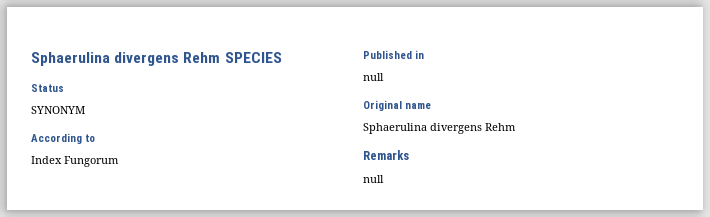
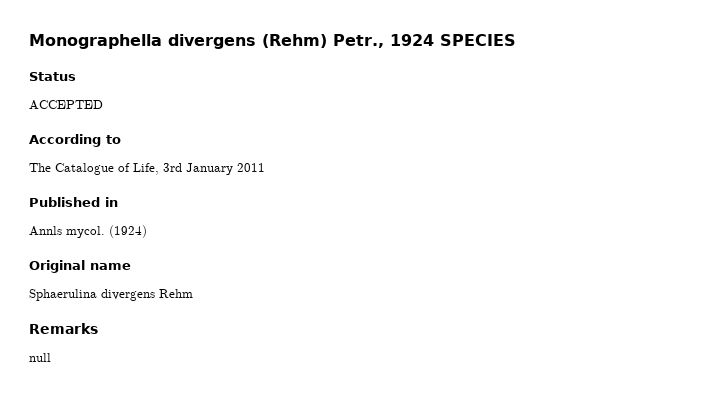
- Sphaerulina divergens Rehm SPECIES
+ Monographella divergens (Rehm) Petr., 1924 SPECIES
- SYNONYM
+ ACCEPTED
- Index Fungorum
+ The Catalogue of Life, 3rd January 2011
  Published in
- null
+ Annls mycol. (1924)

